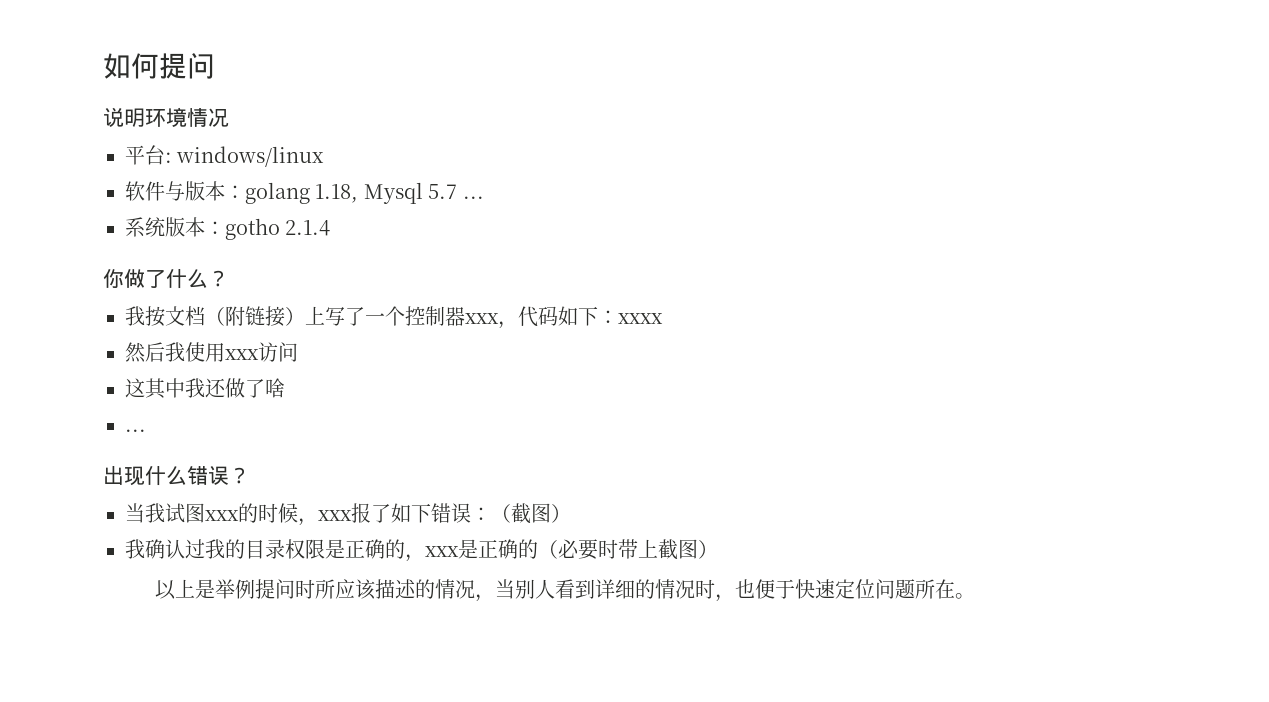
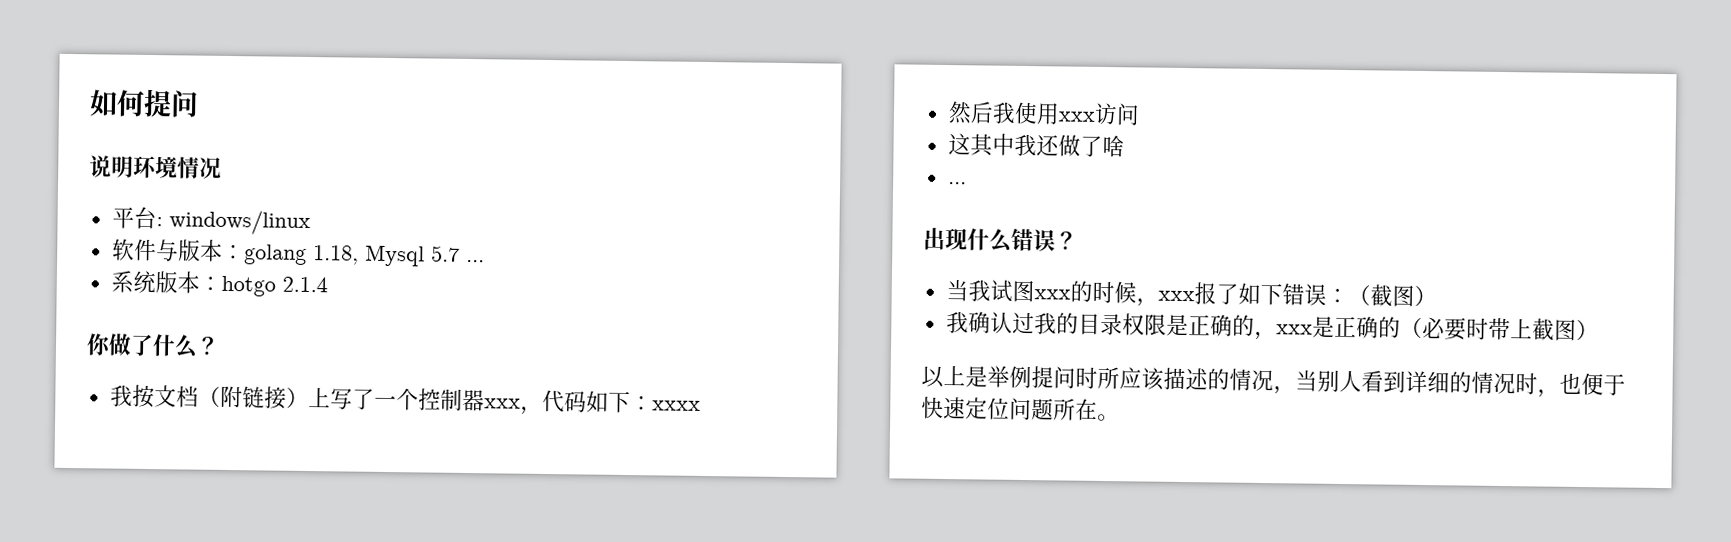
- 系统版本：gotho 2.1.4
+ 系统版本：hotgo 2.1.4

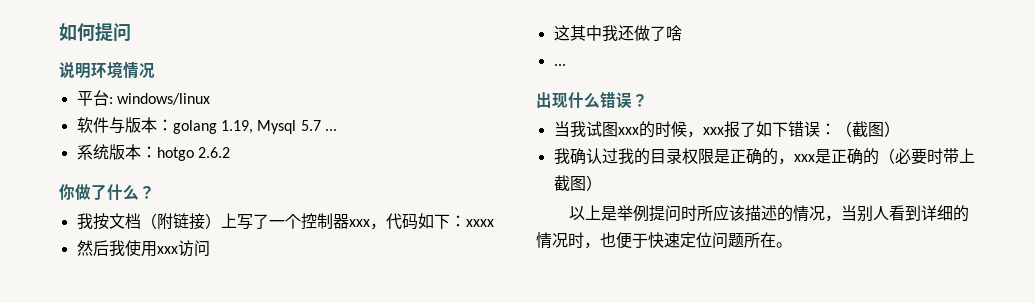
- 软件与版本：golang 1.18, Mysql 5.7 ...
+ 软件与版本：golang 1.19, Mysql 5.7 ...
- 系统版本：hotgo 2.1.4
+ 系统版本：hotgo 2.6.2

